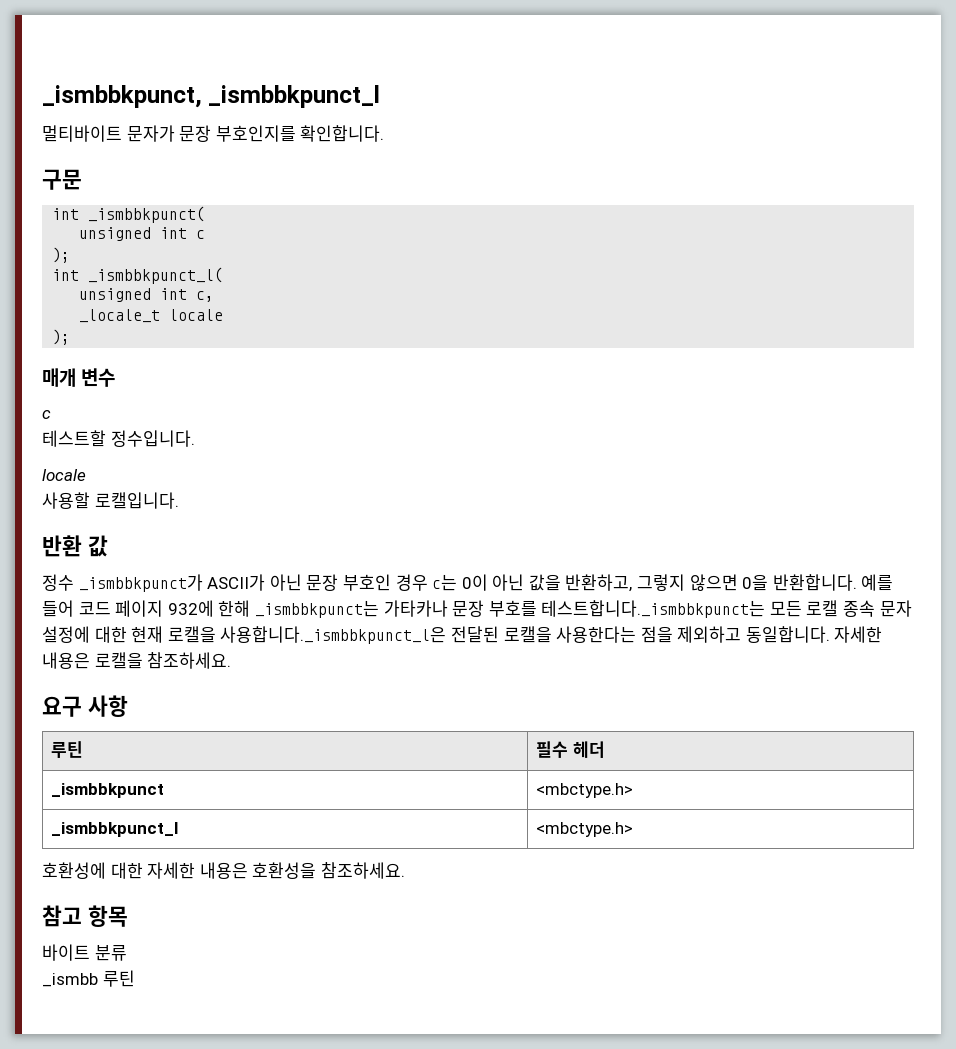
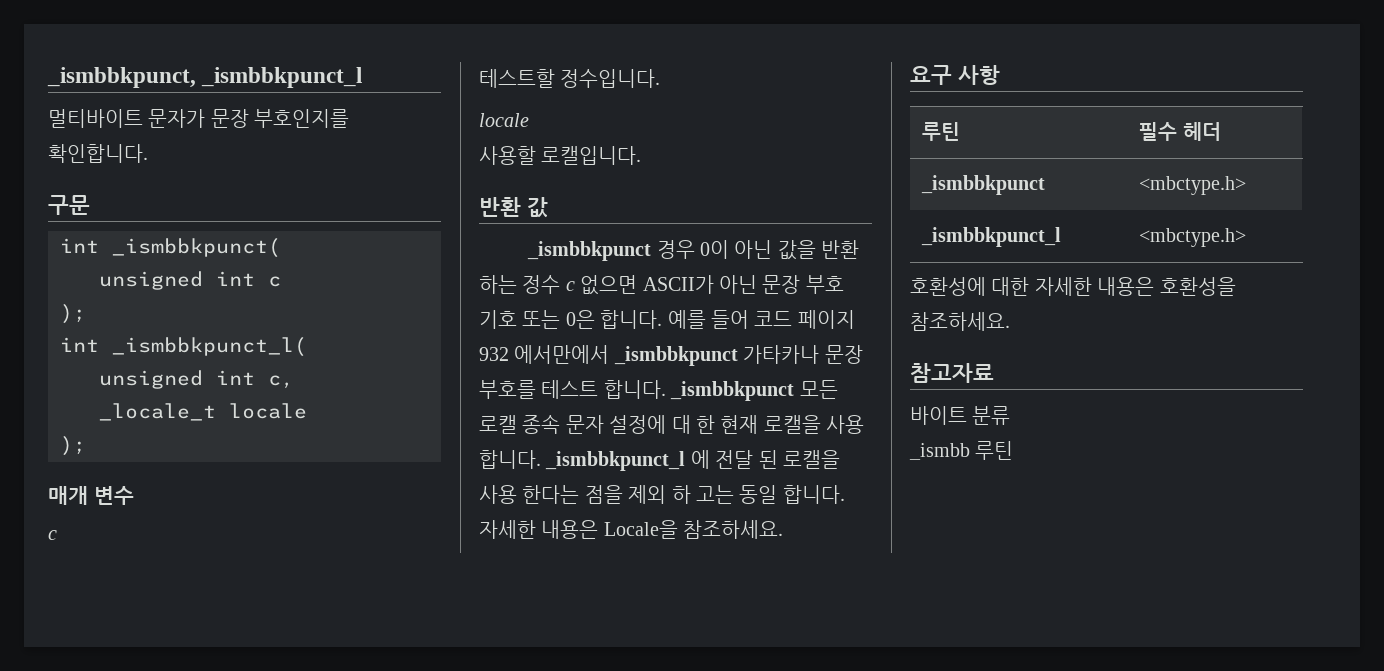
- 정수 _ismbbkpunct가 ASCII가 아닌 문장 부호인 경우 c는 0이 아닌 값을 반환하고, 그렇지 않으면 0을 반환합니다. 예를 들어 코드 페이지 932에 한해 _ismbbkpunct는 가타카나 문장 부호를 테스트합니다._ismbbkpunct는 모든 로캘 종속 문자 설정에 대한 현재 로캘을 사용합니다._ismbbkpunct_l은 전달된 로캘을 사용한다는 점을 제외하고 동일합니다. 자세한 내용은 로캘을 참조하세요.
+ _ismbbkpunct 경우 0이 아닌 값을 반환 하는 정수 c 없으면 ASCII가 아닌 문장 부호 기호 또는 0은 합니다. 예를 들어 코드 페이지 932 에서만에서 _ismbbkpunct 가타카나 문장 부호를 테스트 합니다. _ismbbkpunct 모든 로캘 종속 문자 설정에 대 한 현재 로캘을 사용 합니다. _ismbbkpunct_l 에 전달 된 로캘을 사용 한다는 점을 제외 하 고는 동일 합니다. 자세한 내용은 Locale을 참조하세요.
- 참고 항목
+ 참고자료

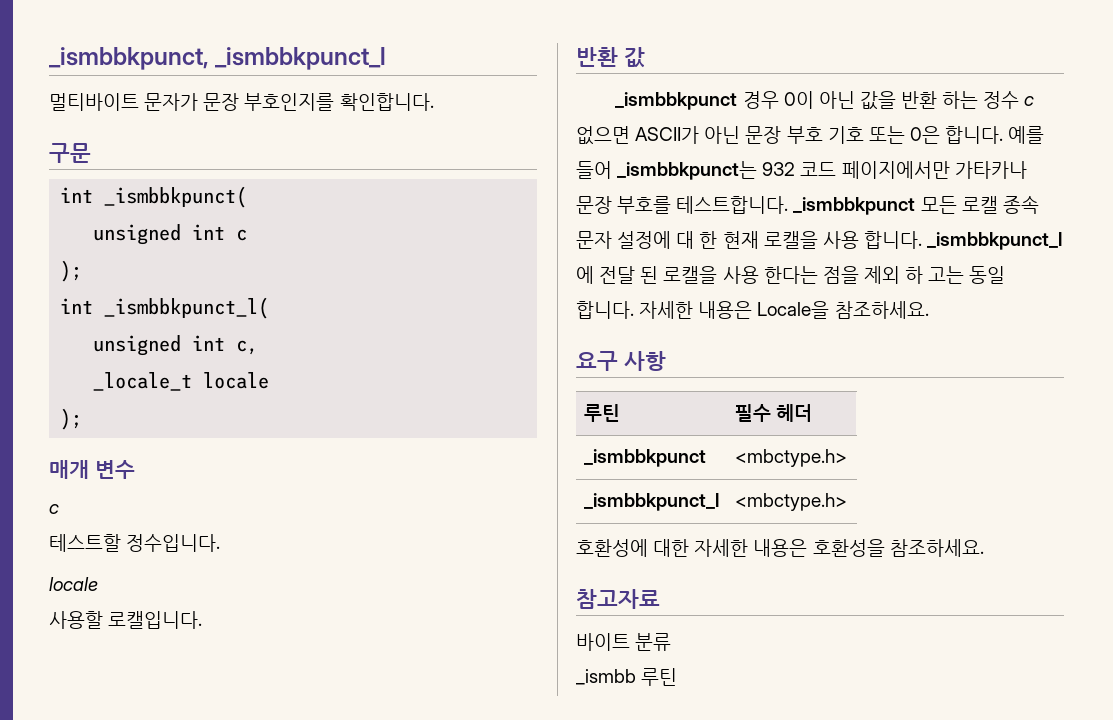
- 예를 들어 코드 페이지 932 에서만에서 _ismbbkpunct 가타카나 문장 부호를 테스트 합니다.
+ 예를 들어 _ismbbkpunct는 932 코드 페이지에서만 가타카나 문장 부호를 테스트합니다.

